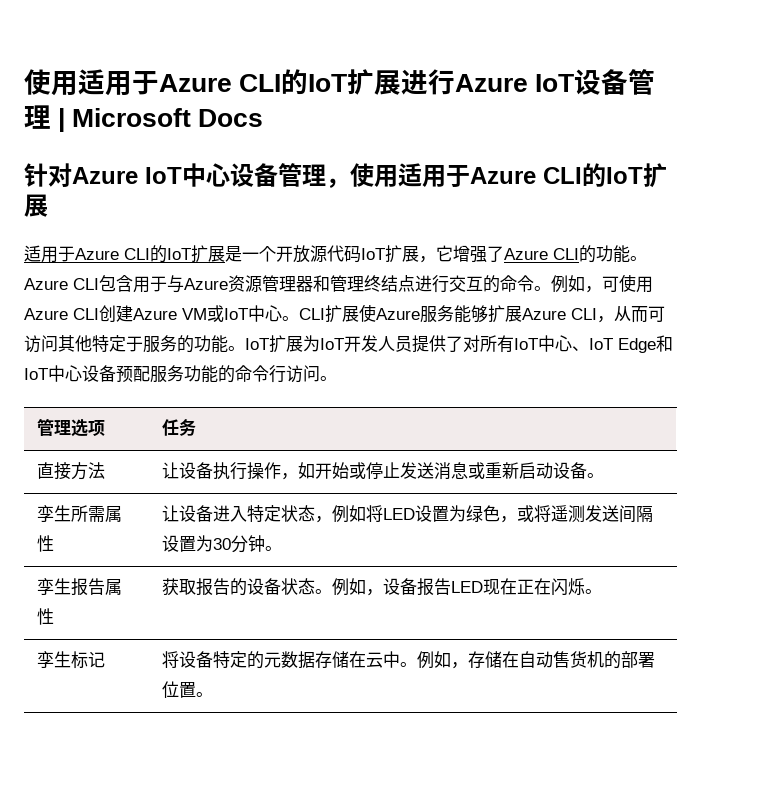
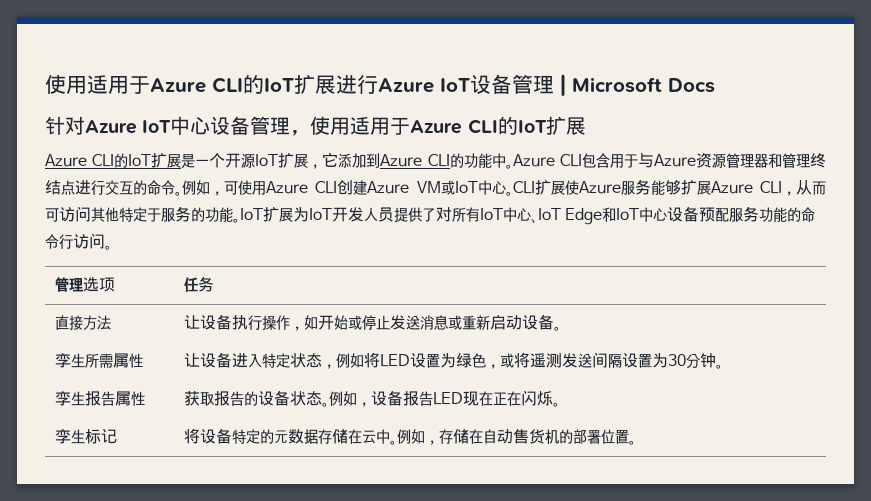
- 适用于Azure CLI的IoT扩展是一个开放源代码IoT扩展，它增强了Azure CLI的功能。
+ Azure CLI的IoT扩展是一个开源IoT扩展，它添加到Azure CLI的功能中。

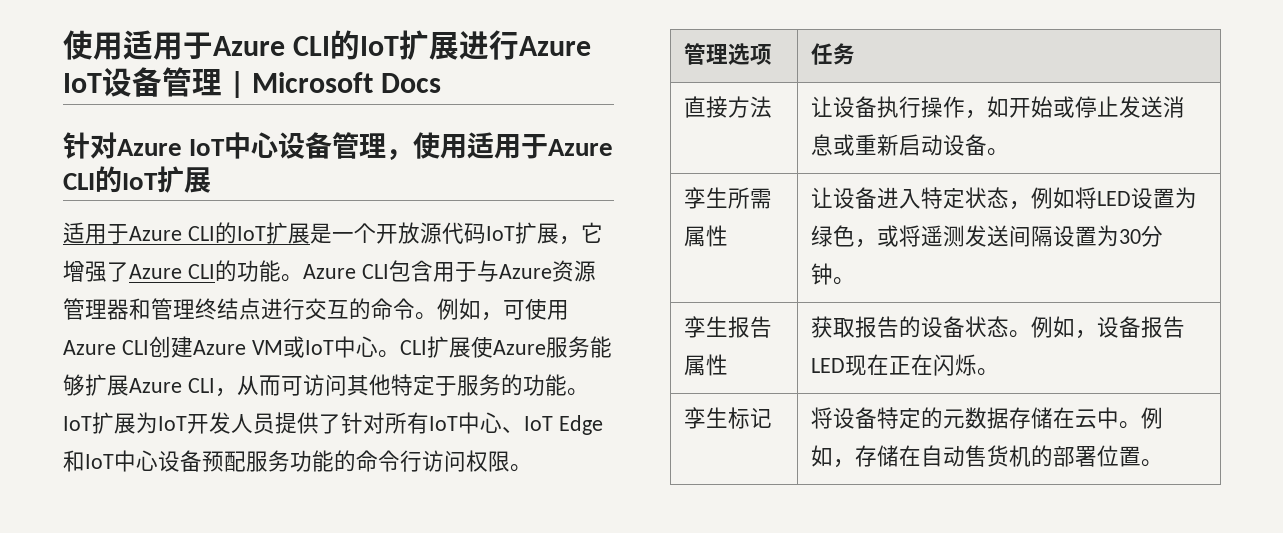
- Azure CLI的IoT扩展是一个开源IoT扩展，它添加到Azure CLI的功能中。
+ 适用于Azure CLI的IoT扩展是一个开放源代码IoT扩展，它增强了Azure CLI的功能。
- IoT扩展为IoT开发人员提供了对所有IoT中心、IoT Edge和IoT中心设备预配服务功能的命令行访问。
+ IoT扩展为IoT开发人员提供了针对所有IoT中心、IoT Edge和IoT中心设备预配服务功能的命令行访问权限。

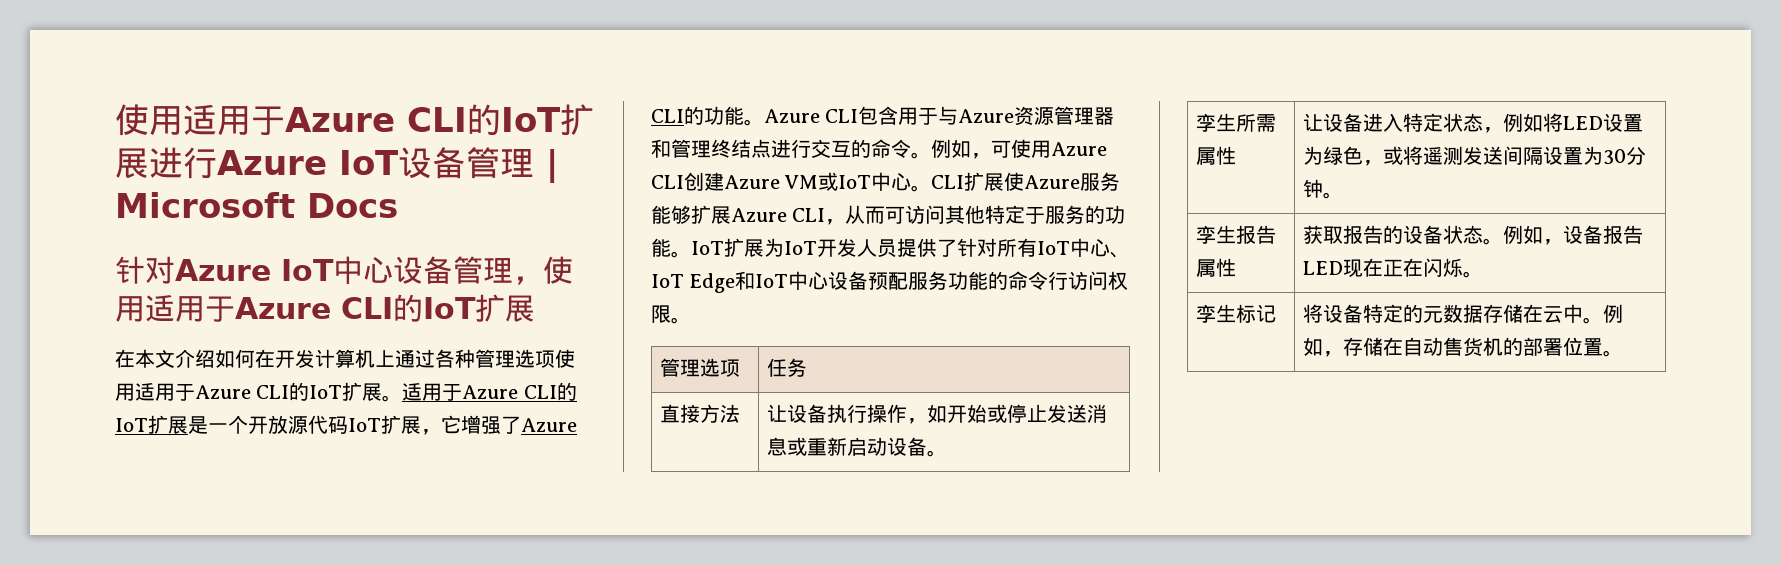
+ 在本文介绍如何在开发计算机上通过各种管理选项使用适用于Azure CLI的IoT扩展。

